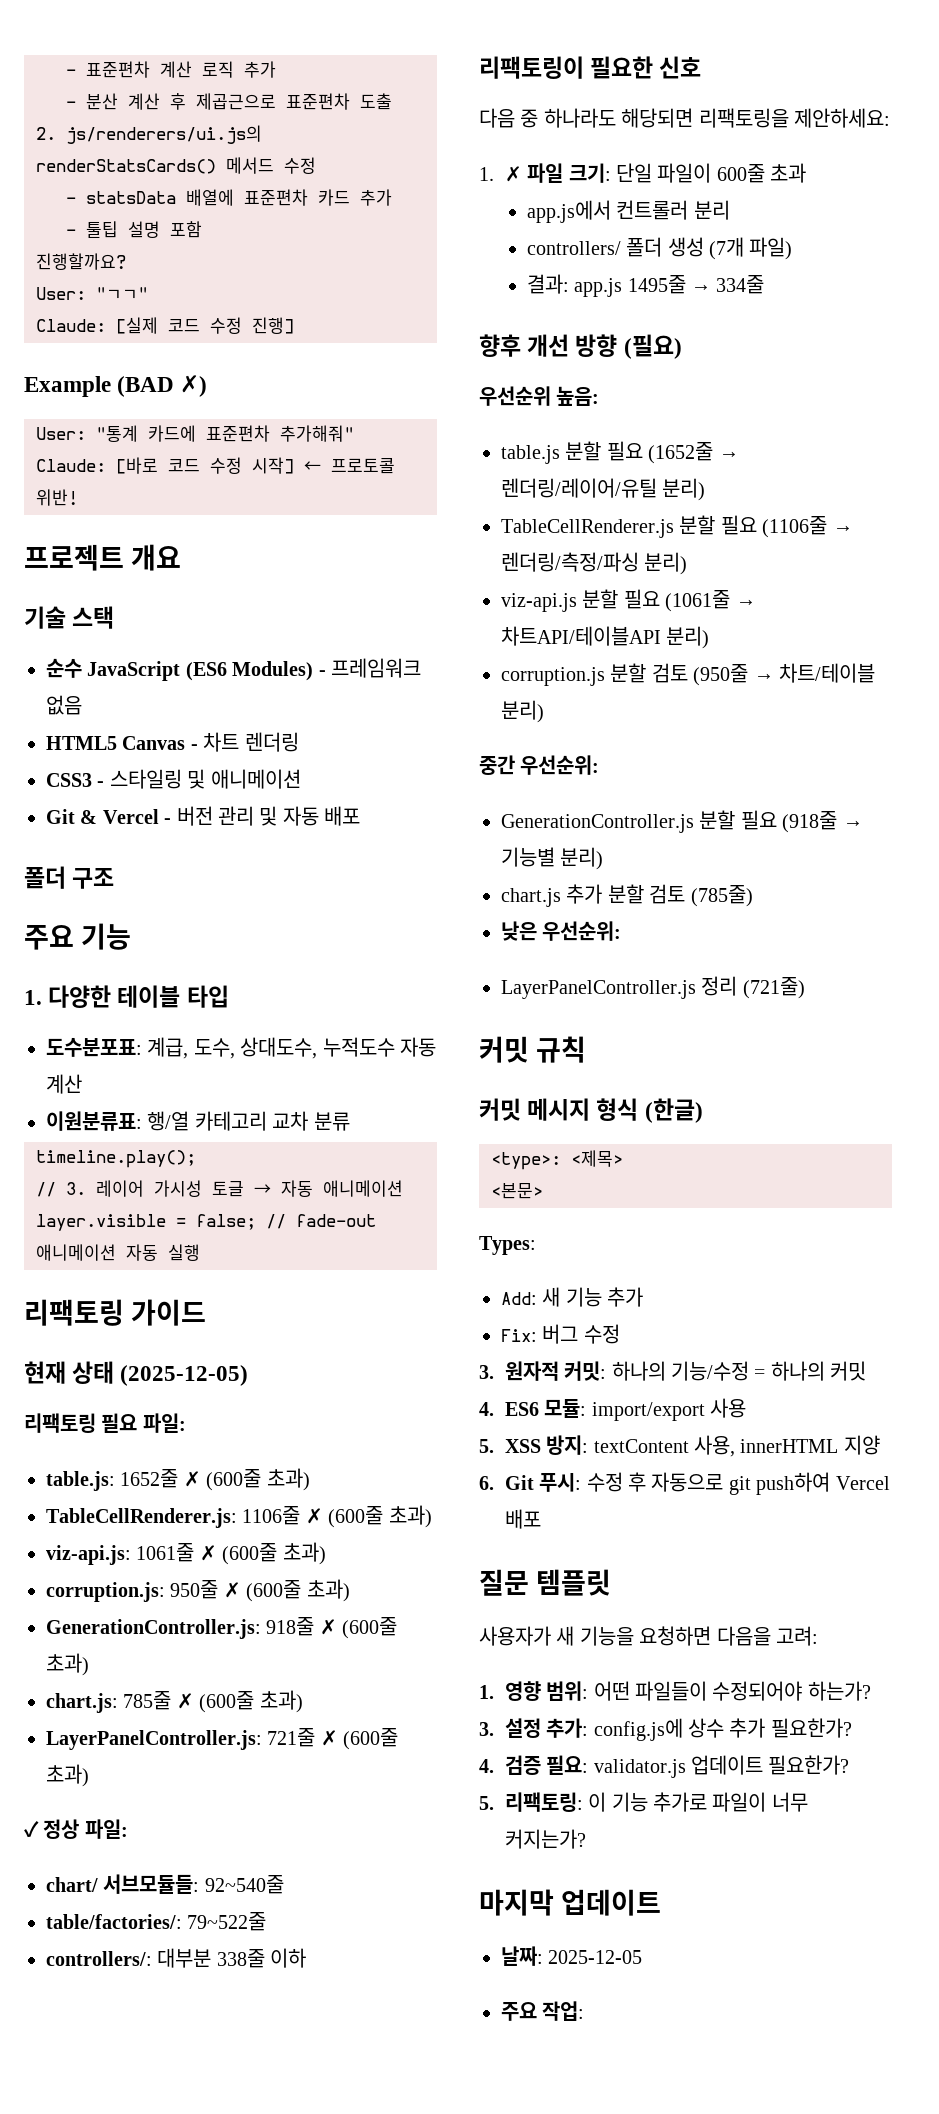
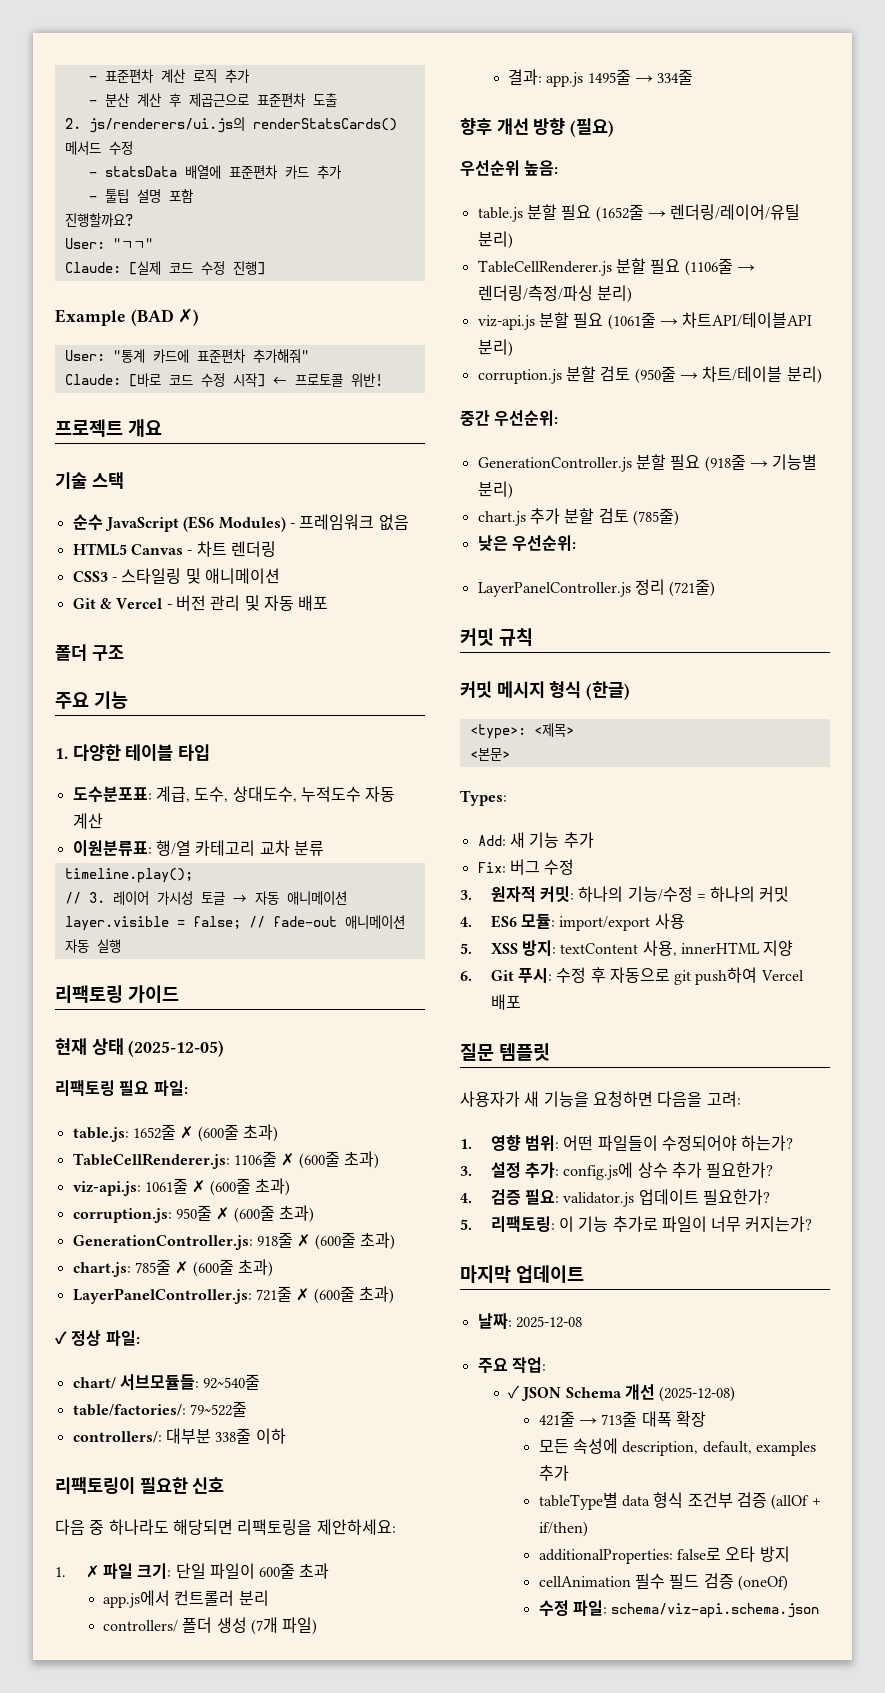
- 날짜: 2025-12-05
+ 날짜: 2025-12-08
+ ✓ JSON Schema 개선 (2025-12-08)
+ 421줄 → 713줄 대폭 확장
+ 모든 속성에 description, default, examples 추가
+ tableType별 data 형식 조건부 검증 (allOf + if/then)
+ additionalProperties: false로 오타 방지
+ cellAnimation 필수 필드 검증 (oneOf)
+ 수정 파일: schema/viz-api.schema.json

